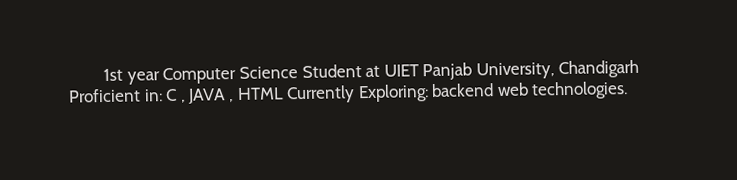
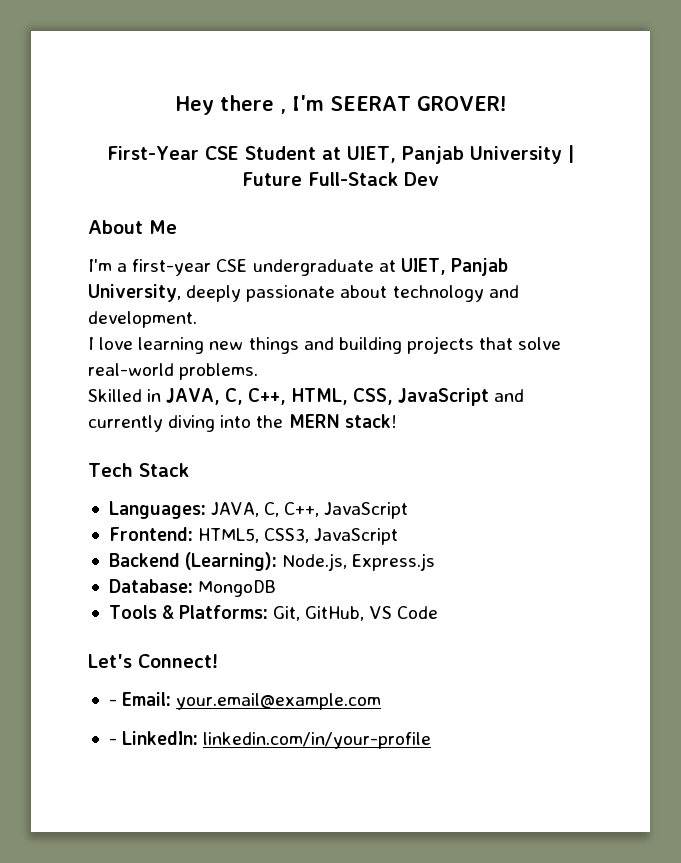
- 1st year Computer Science Student at UIET Panjab University, Chandigarh Proficient in: C , JAVA , HTML Currently Exploring: backend web technologies.
+ Hey there , I'm SEERAT GROVER!
+ First-Year CSE Student at UIET, Panjab University | Future Full-Stack Dev
+ About Me
+ I'm a first-year CSE undergraduate at UIET, Panjab University, deeply passionate about technology and development.
+ I love learning new things and building projects that solve real-world problems.
+ Skilled in JAVA, C, C++, HTML, CSS, JavaScript and currently diving into the MERN stack!
+ Tech Stack
+ Languages: JAVA, C, C++, JavaScript
+ Frontend: HTML5, CSS3, JavaScript
+ Backend (Learning): Node.js, Express.js
+ Database: MongoDB
+ Tools & Platforms: Git, GitHub, VS Code
+ Let's Connect!
+ - Email: your.email@example.com
+ - LinkedIn: linkedin.com/in/your-profile

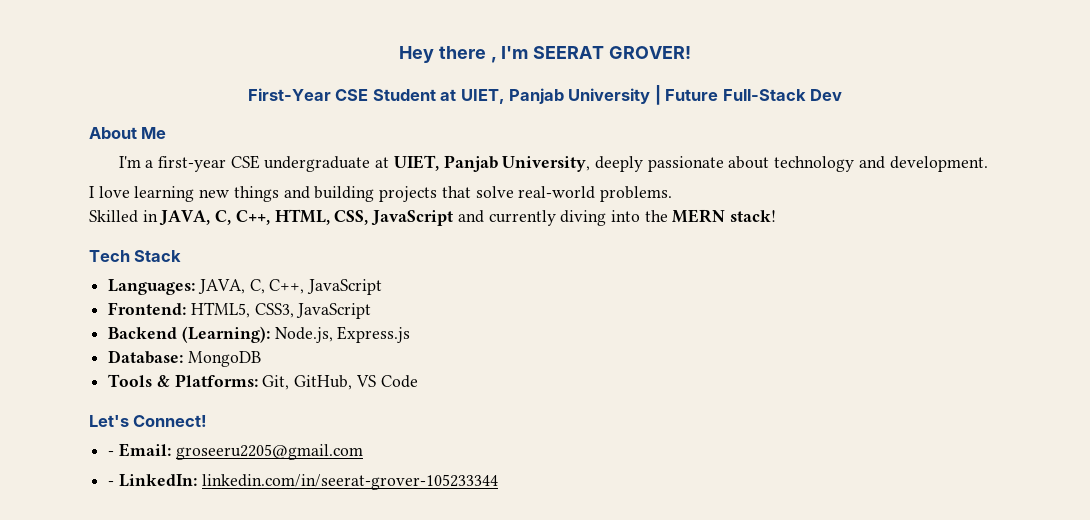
- - Email: your.email@example.com
+ - Email: groseeru2205@gmail.com
- - LinkedIn: linkedin.com/in/your-profile
+ - LinkedIn: linkedin.com/in/seerat-grover-105233344

